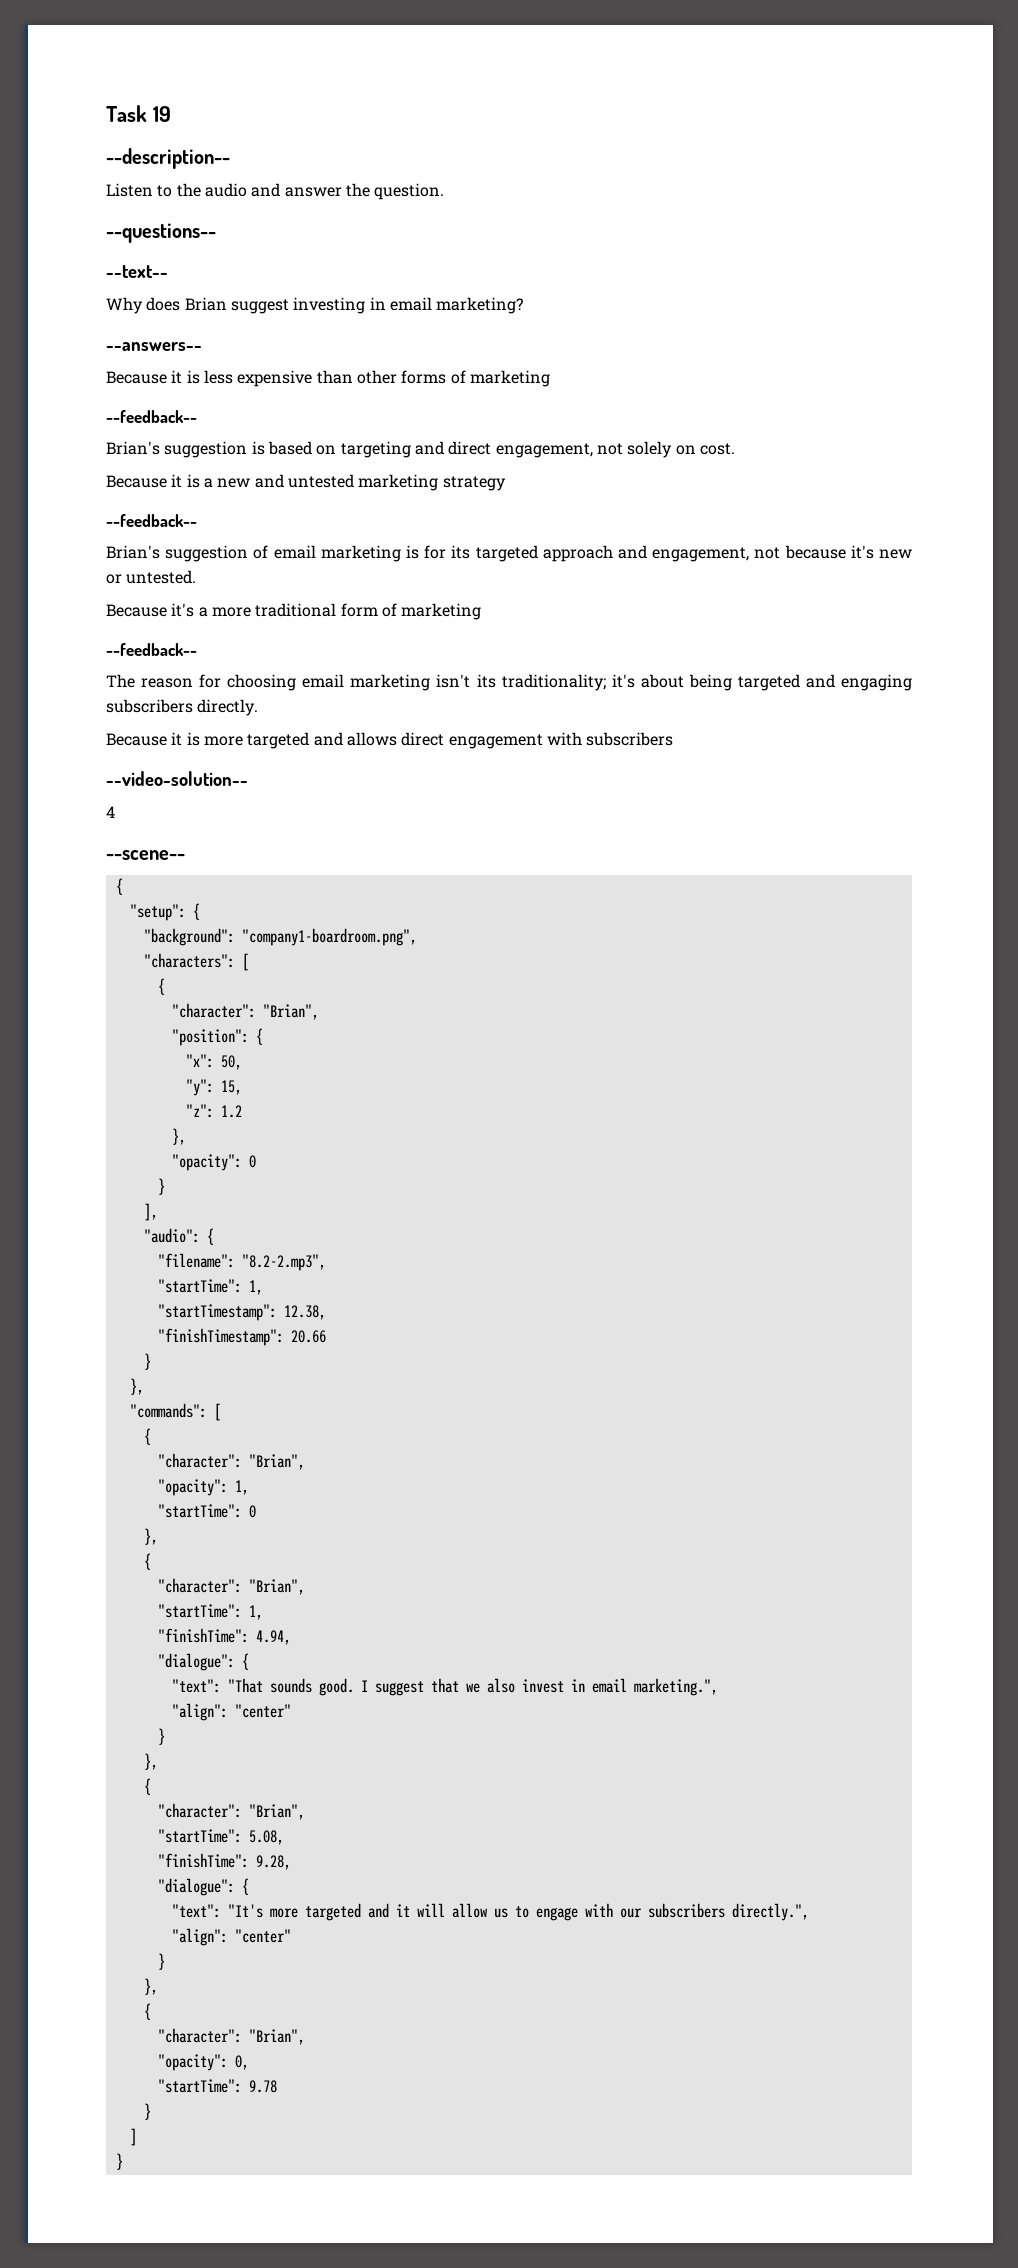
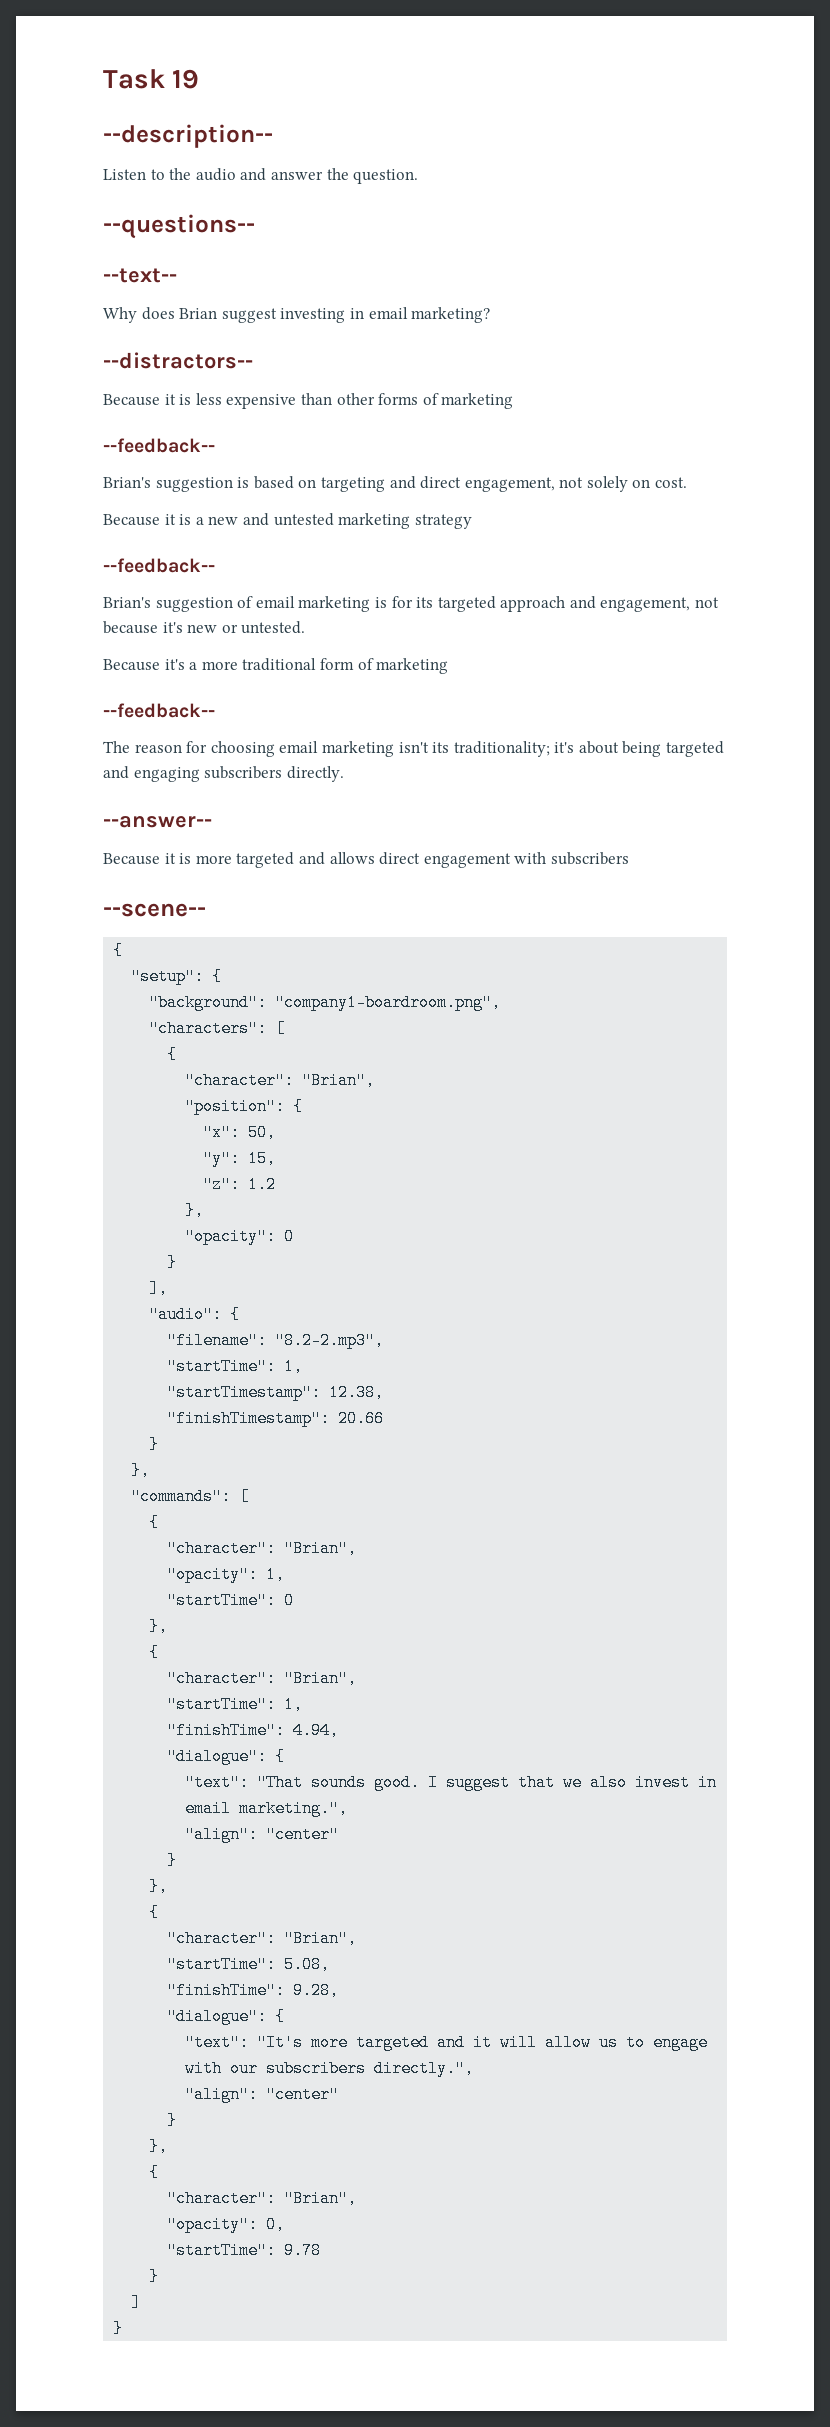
- --answers--
+ --distractors--
+ --answer--
- --video-solution--
- 4

